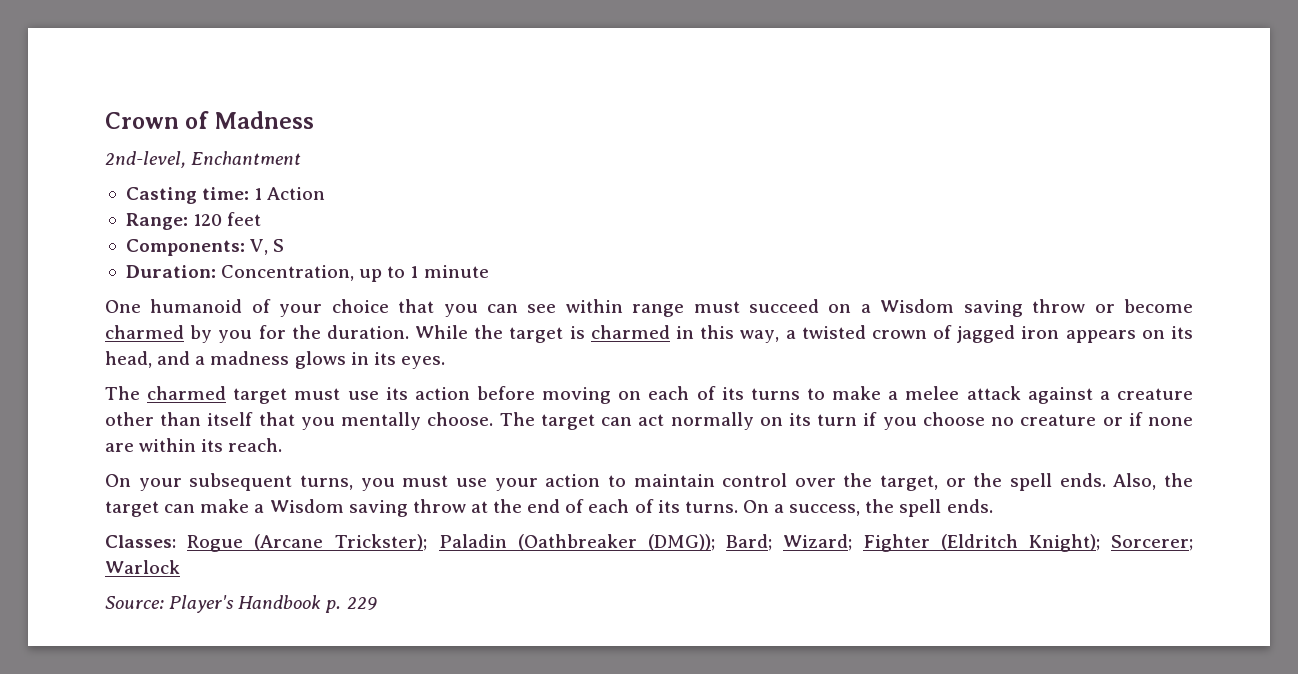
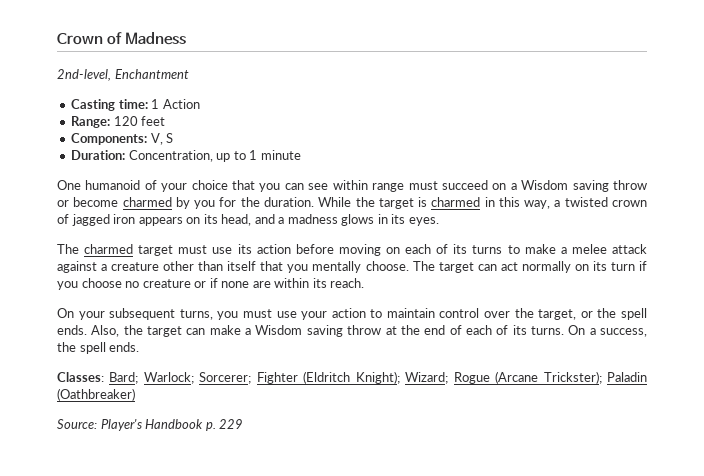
- Classes: Rogue (Arcane Trickster); Paladin (Oathbreaker (DMG)); Bard; Wizard; Fighter (Eldritch Knight); Sorcerer; Warlock
+ Classes: Bard; Warlock; Sorcerer; Fighter (Eldritch Knight); Wizard; Rogue (Arcane Trickster); Paladin (Oathbreaker)

